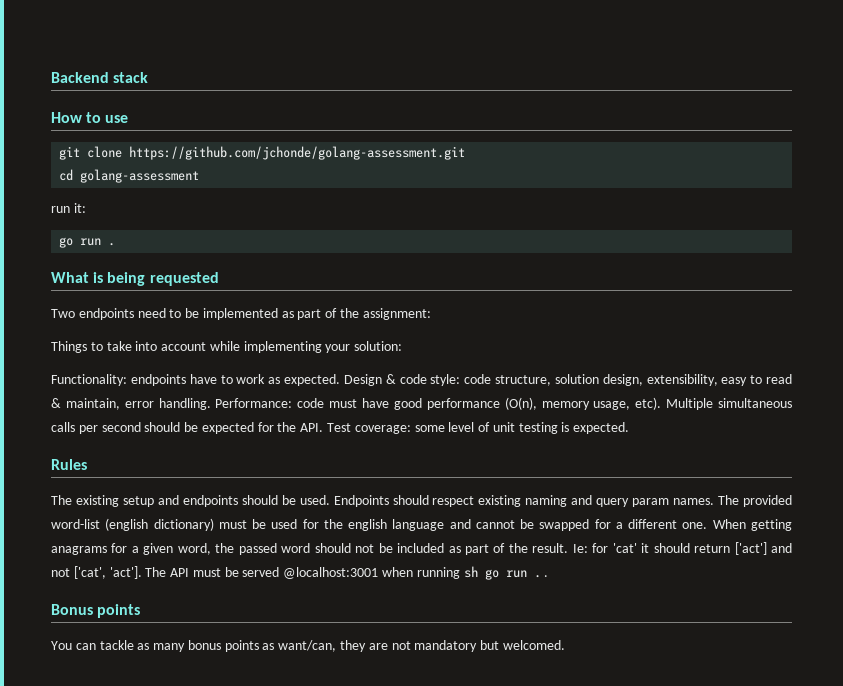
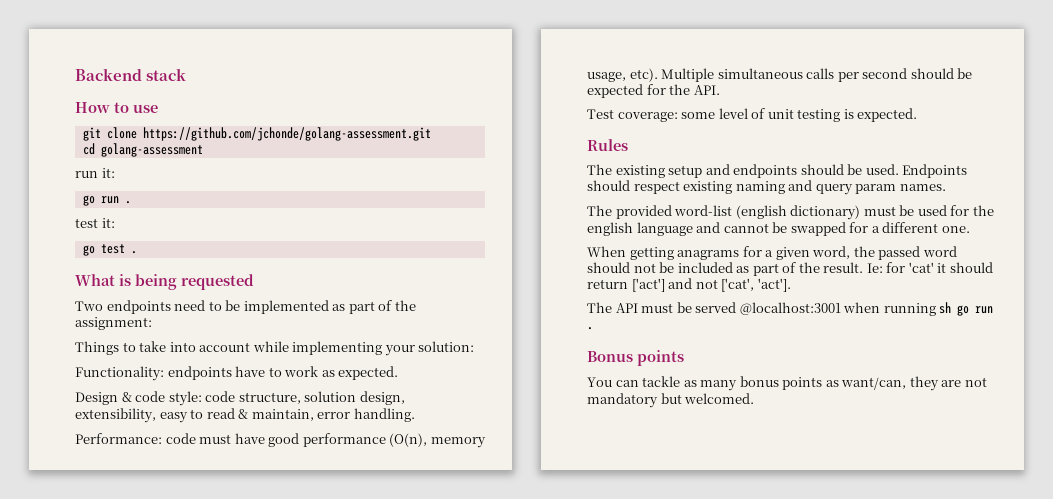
+ test it:
+ go test .
- Functionality: endpoints have to work as expected. Design & code style: code structure, solution design, extensibility, easy to read & maintain, error handling. Performance: code must have good performance (O(n), memory usage, etc).
+ Functionality: endpoints have to work as expected.
+ Design & code style: code structure, solution design, extensibility, easy to read & maintain, error handling.
+ Performance: code must have good performance (O(n), memory usage, etc).
- Multiple simultaneous calls per second should be expected for the API. Test coverage: some level of unit testing is expected.
+ Multiple simultaneous calls per second should be expected for the API.
+ Test coverage: some level of unit testing is expected.
- Endpoints should respect existing naming and query param names. The provided word-list (english dictionary) must be used for the english language and cannot be swapped for a different one. When getting anagrams for a given word, the passed word should not be included as part of the result.
+ Endpoints should respect existing naming and query param names.
+ The provided word-list (english dictionary) must be used for the english language and cannot be swapped for a different one.
+ When getting anagrams for a given word, the passed word should not be included as part of the result.
- Ie: for 'cat' it should return ['act'] and not ['cat', 'act']. The API must be served @localhost:3001 when running sh go run . .
+ Ie: for 'cat' it should return ['act'] and not ['cat', 'act'].
+ The API must be served @localhost:3001 when running sh go run .

